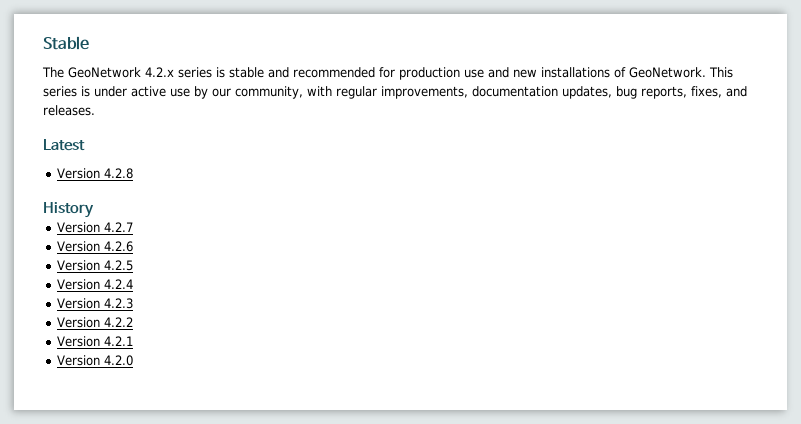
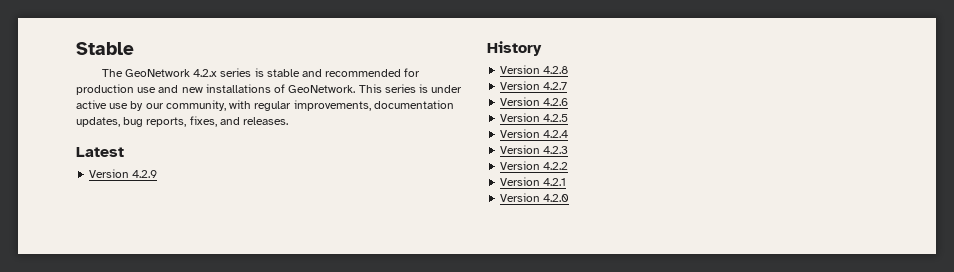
- Version 4.2.8
+ Version 4.2.9
+ Version 4.2.8

